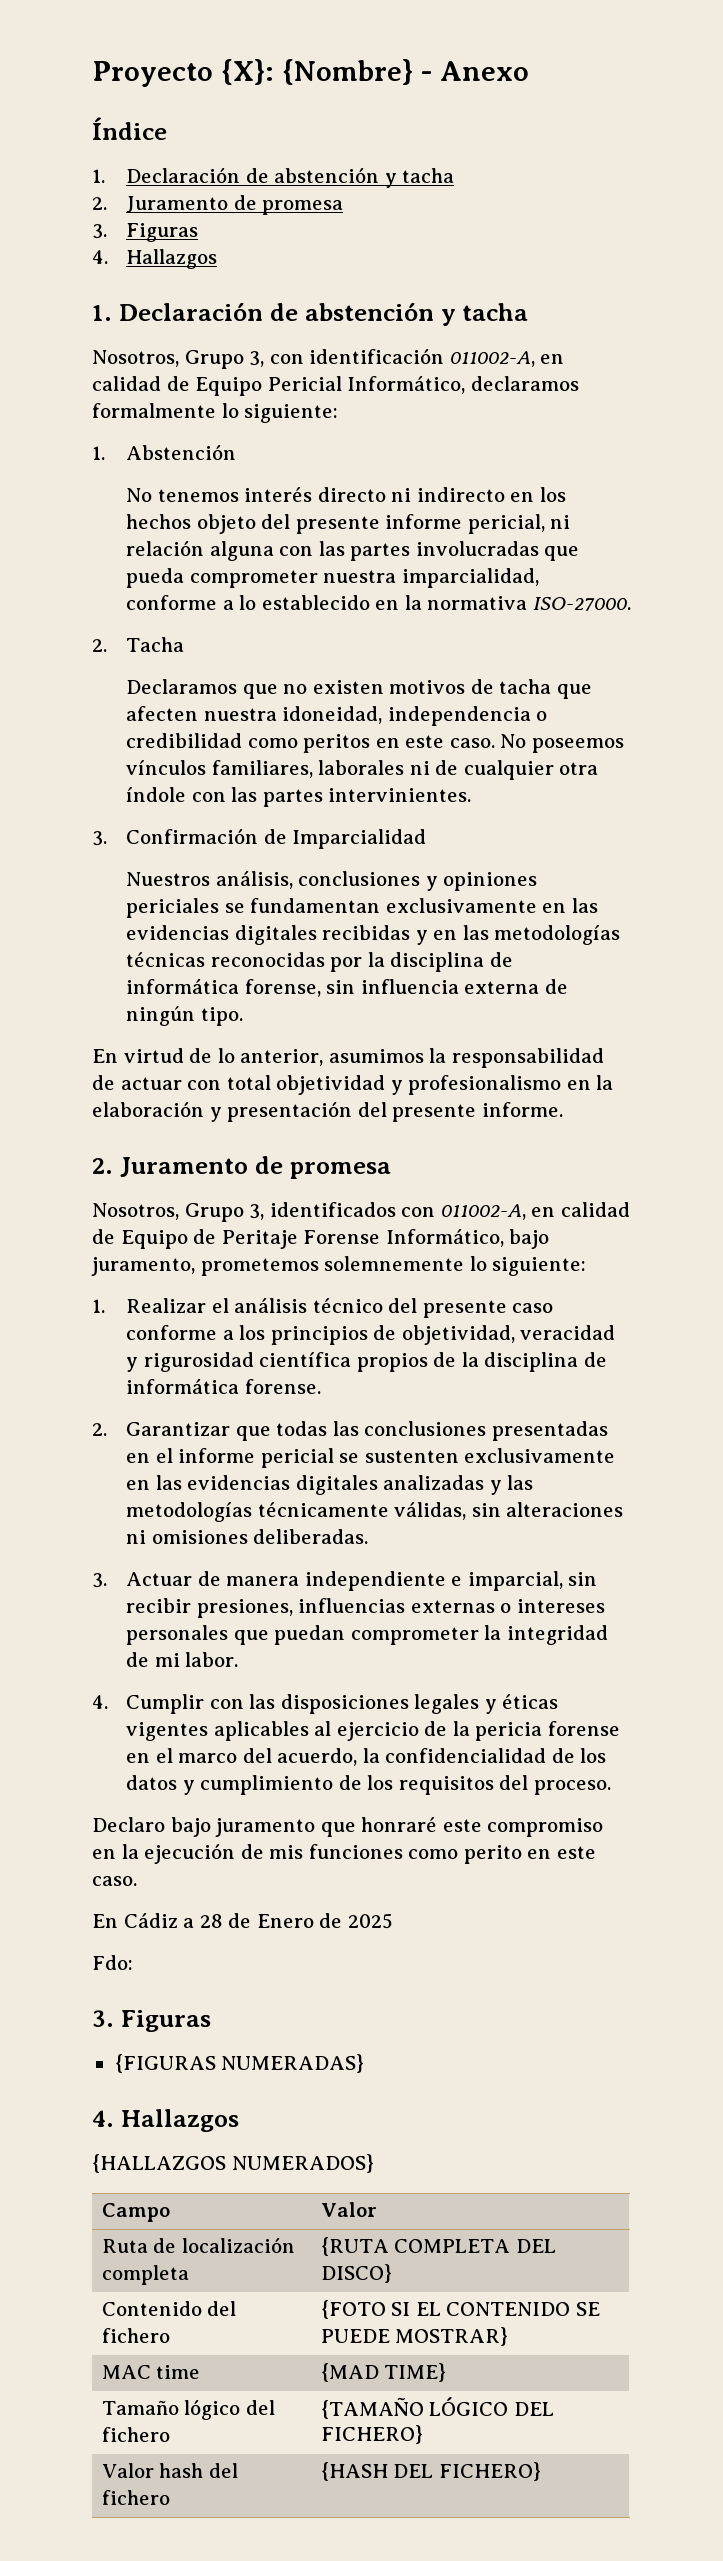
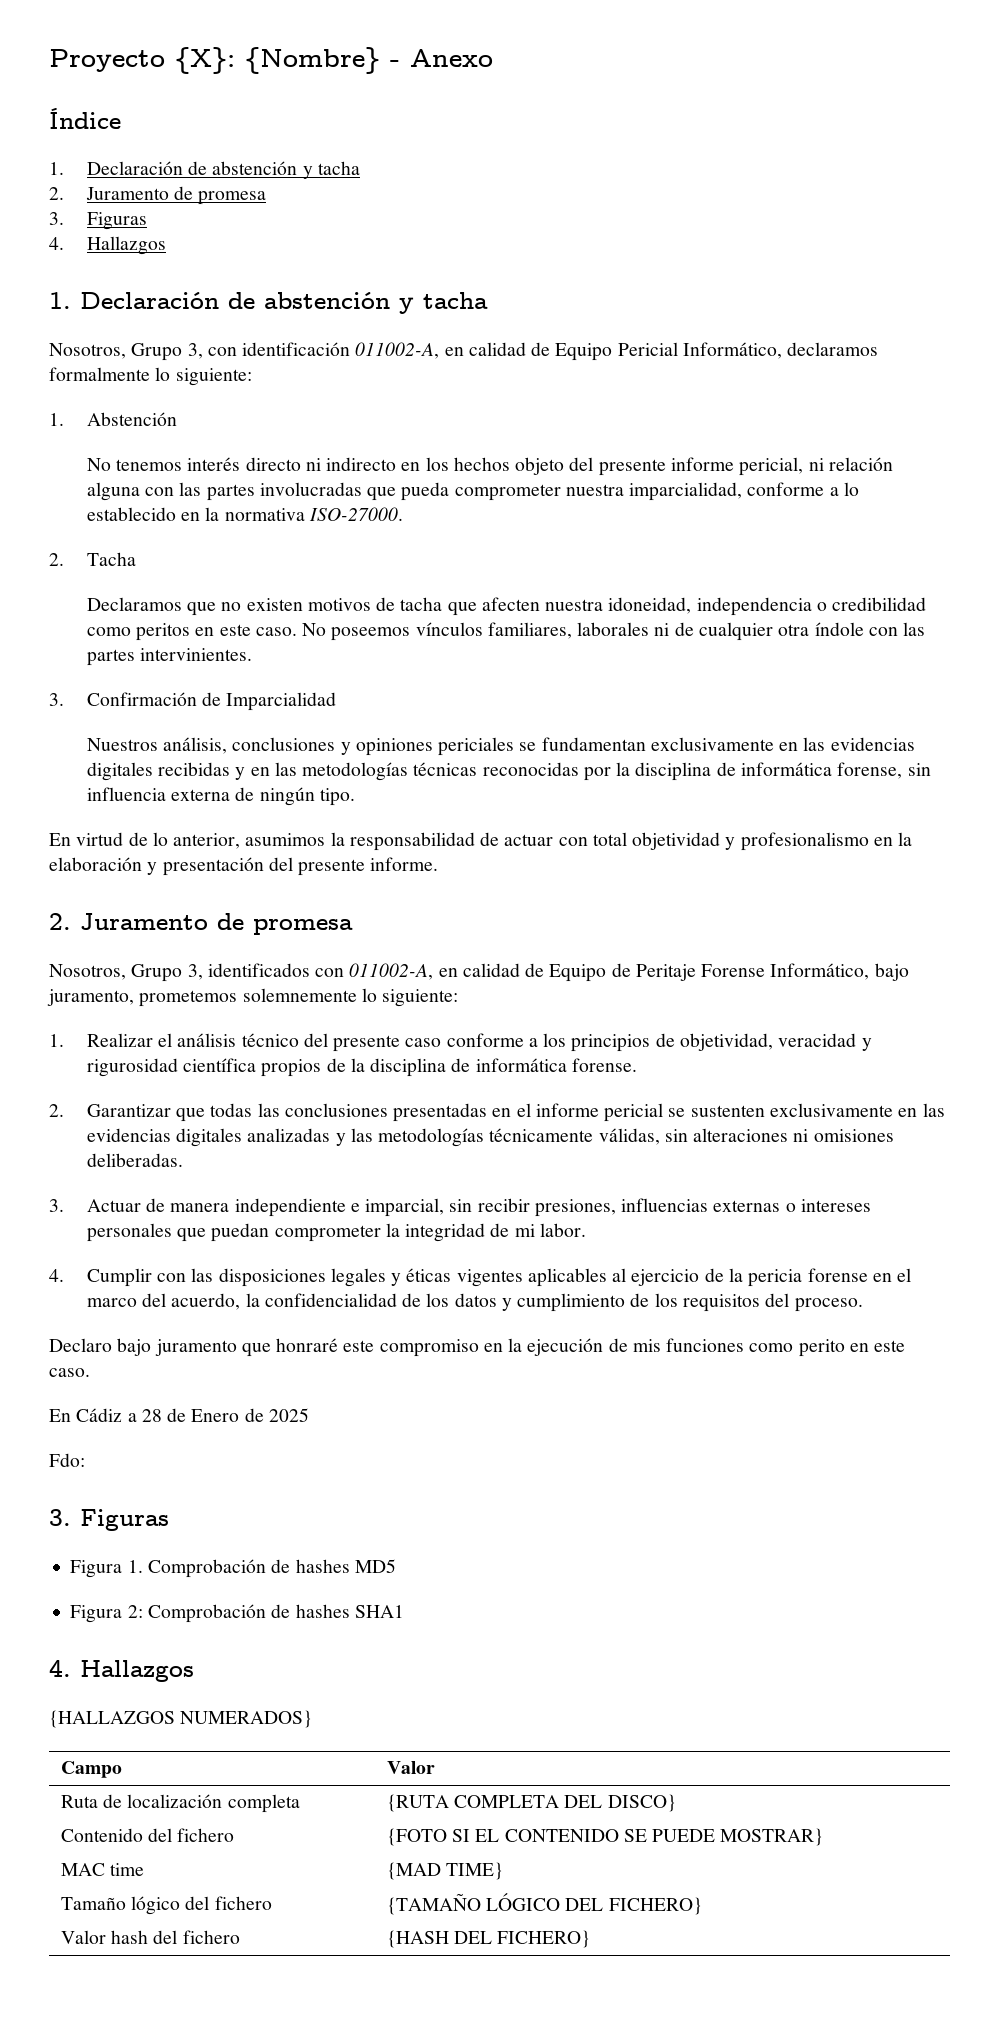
- {FIGURAS NUMERADAS}
+ Figura 1. Comprobación de hashes MD5
+ Figura 2: Comprobación de hashes SHA1

